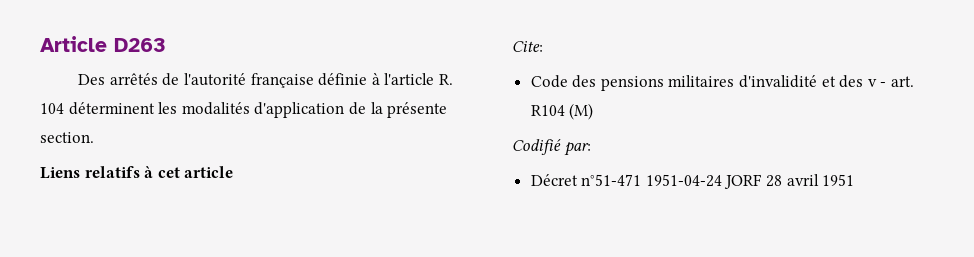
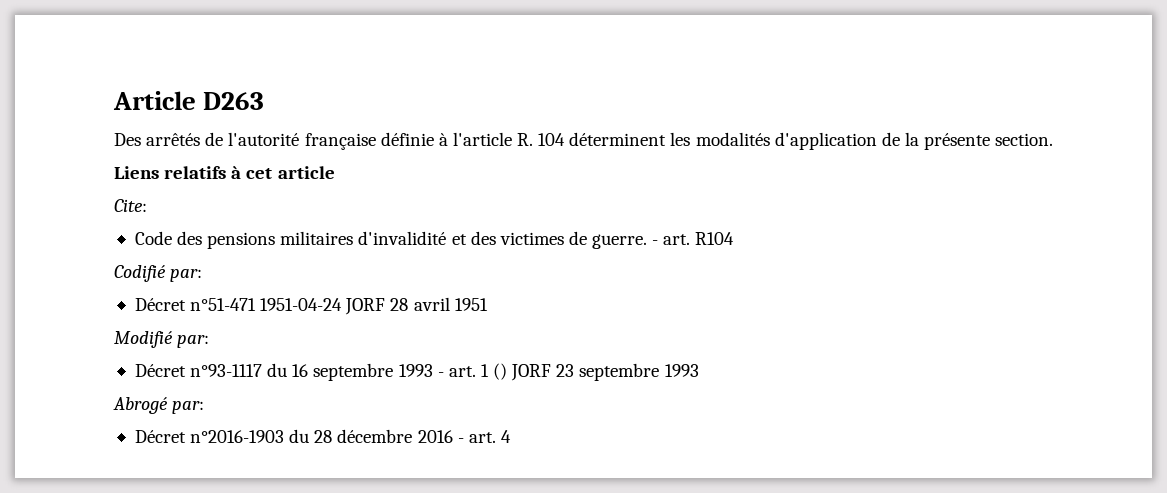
- Code des pensions militaires d'invalidité et des v - art. R104 (M)
+ Code des pensions militaires d'invalidité et des victimes de guerre. - art. R104
+ Modifié par:
+ Décret n°93-1117 du 16 septembre 1993 - art. 1 () JORF 23 septembre 1993
+ Abrogé par:
+ Décret n°2016-1903 du 28 décembre 2016 - art. 4

